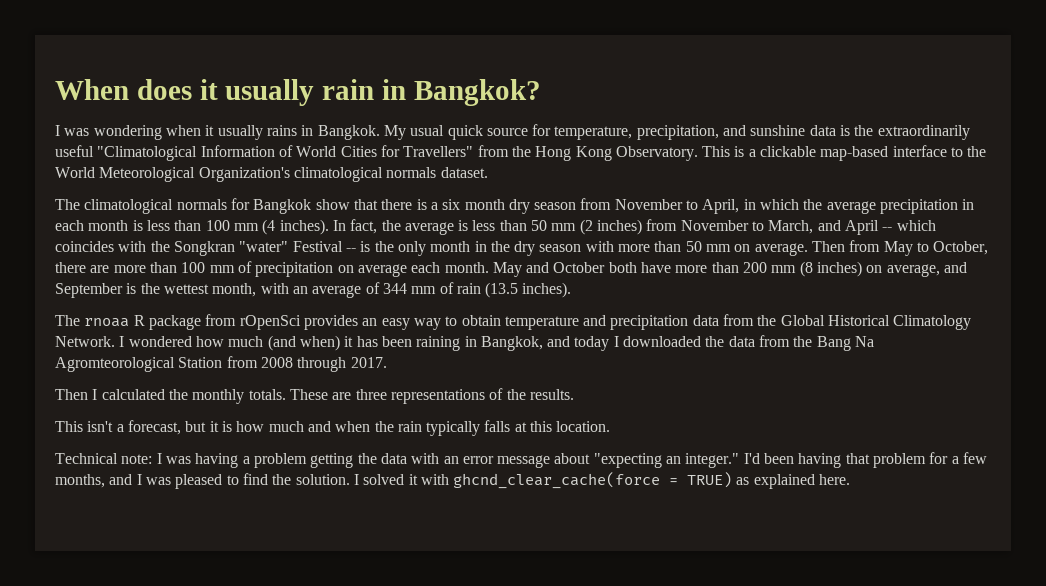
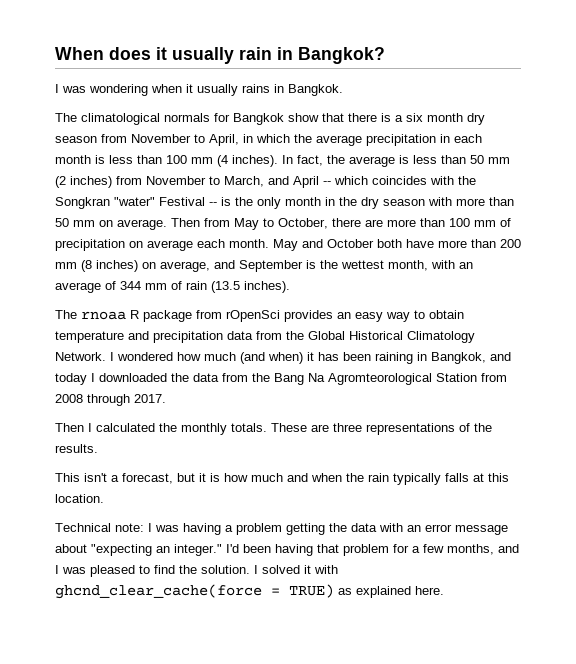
- My usual quick source for temperature, precipitation, and sunshine data is the extraordinarily useful "Climatological Information of World Cities for Travellers" from the Hong Kong Observatory. This is a clickable map-based interface to the World Meteorological Organization's climatological normals dataset.

